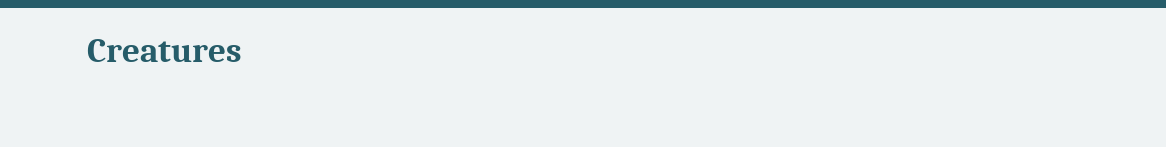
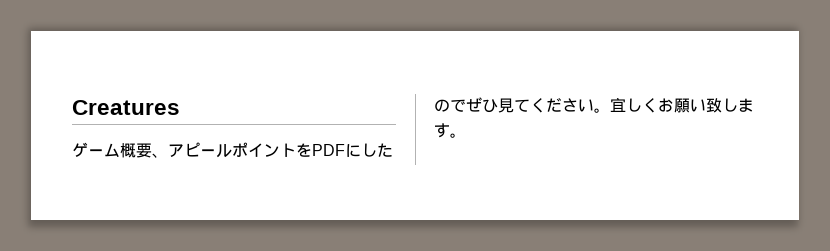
+ ゲーム概要、アピールポイントをPDFにしたのでぜひ見てください。宜しくお願い致します。

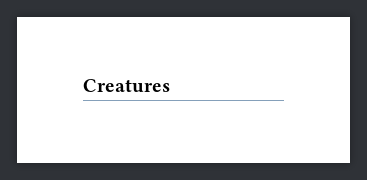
- ゲーム概要、アピールポイントをPDFにしたのでぜひ見てください。宜しくお願い致します。

